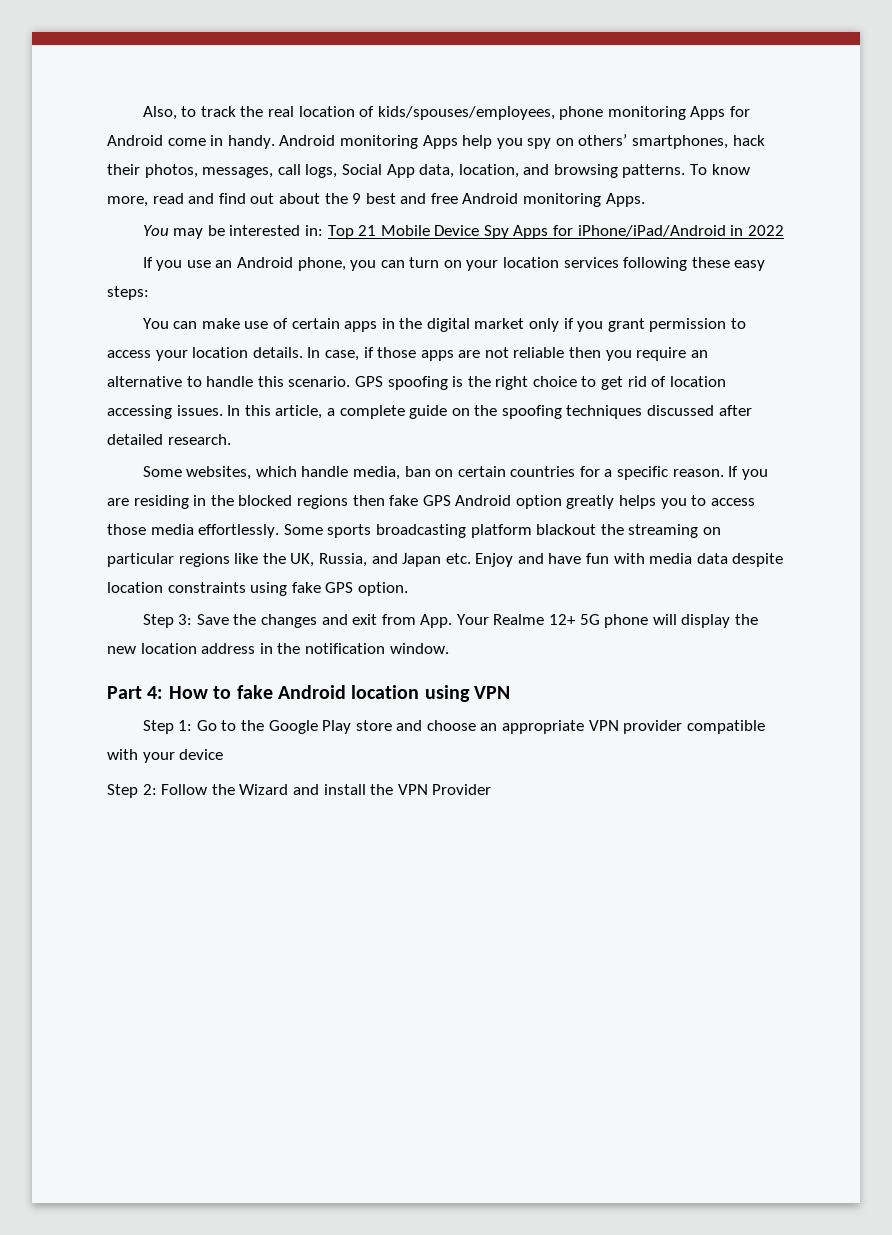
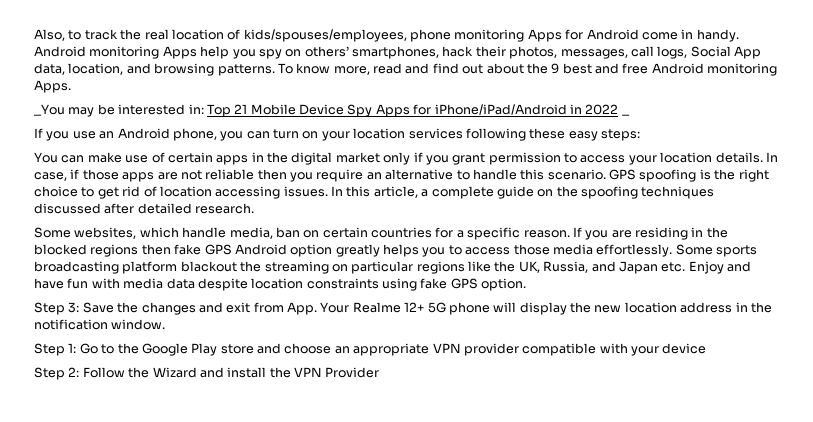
- You may be interested in: Top 21 Mobile Device Spy Apps for iPhone/iPad/Android in 2022
+ _You may be interested in: Top 21 Mobile Device Spy Apps for iPhone/iPad/Android in 2022 _
- Part 4: How to fake Android location using VPN

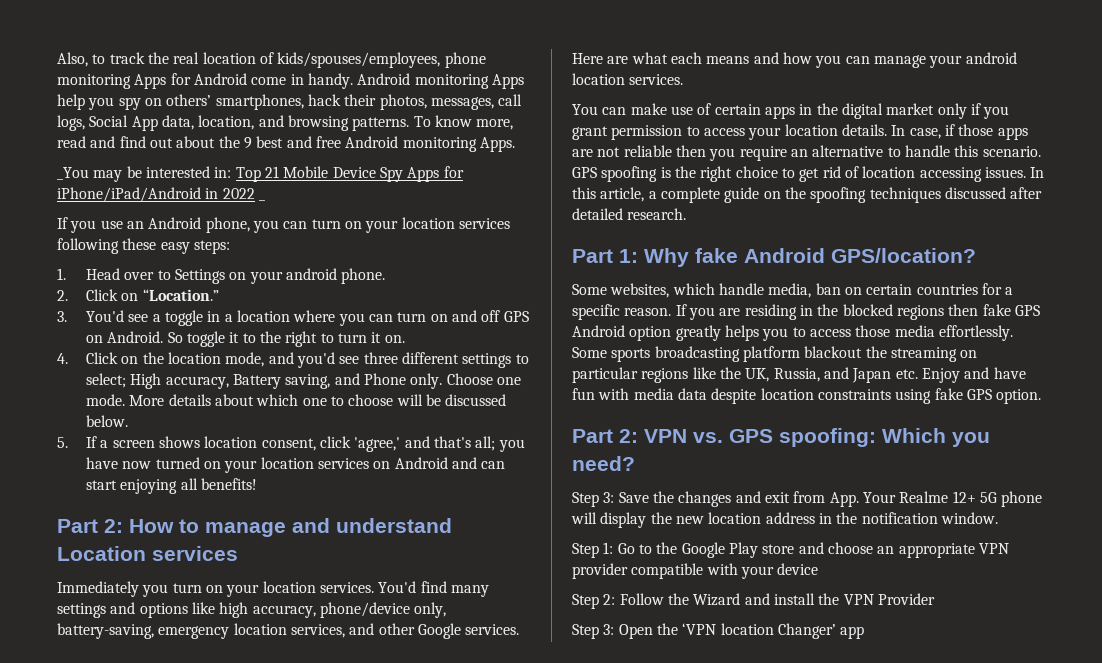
+ 1. Head over to Settings on your android phone.
+ 2. Click on “Location.”
+ 3. You'd see a toggle in a location where you can turn on and off GPS on Android. So toggle it to the right to turn it on.
+ 4. Click on the location mode, and you'd see three different settings to select; High accuracy, Battery saving, and Phone only. Choose one mode. More details about which one to choose will be discussed below.
+ 5. If a screen shows location consent, click 'agree,' and that's all; you have now turned on your location services on Android and can start enjoying all benefits!
+ Part 2: How to manage and understand Location services
+ Immediately you turn on your location services. You'd find many settings and options like high accuracy, phone/device only, battery-saving, emergency location services, and other Google services. Here are what each means and how you can manage your android location services.
+ Part 1: Why fake Android GPS/location?
+ Part 2: VPN vs. GPS spoofing: Which you need?
+ Step 3: Open the ‘VPN location Changer’ app

